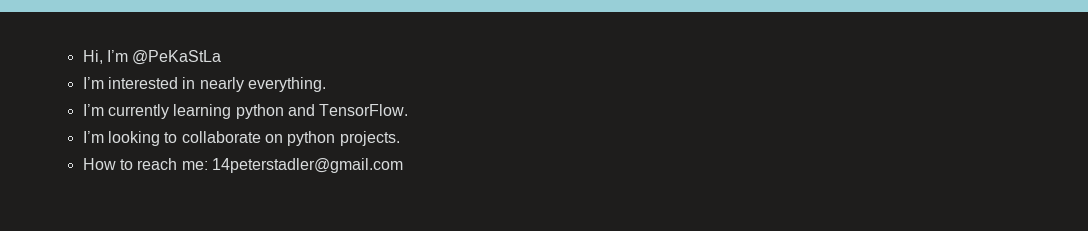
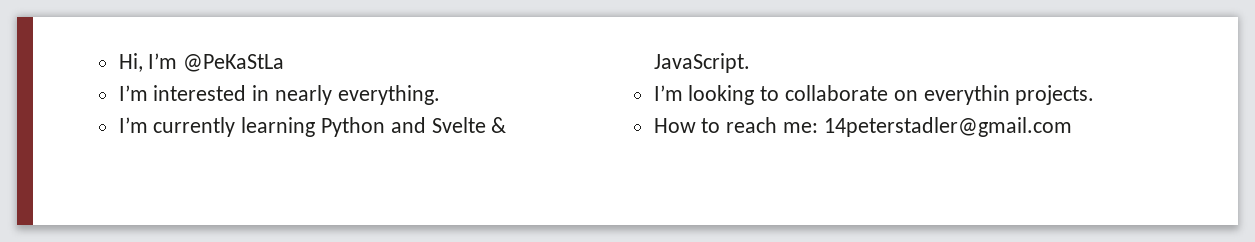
- I’m currently learning python and TensorFlow.
+ I’m currently learning Python and Svelte & JavaScript.
- I’m looking to collaborate on python projects.
+ I’m looking to collaborate on everythin projects.

